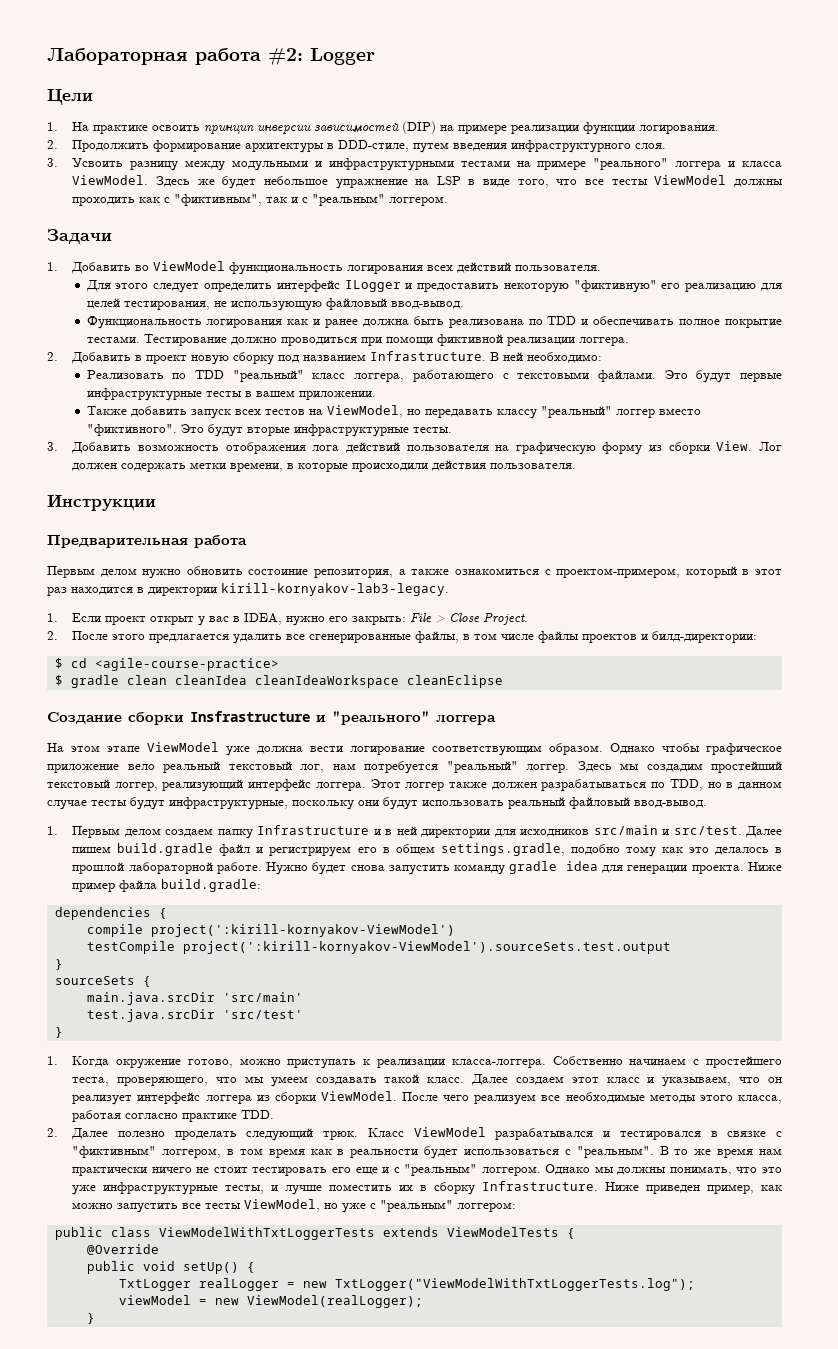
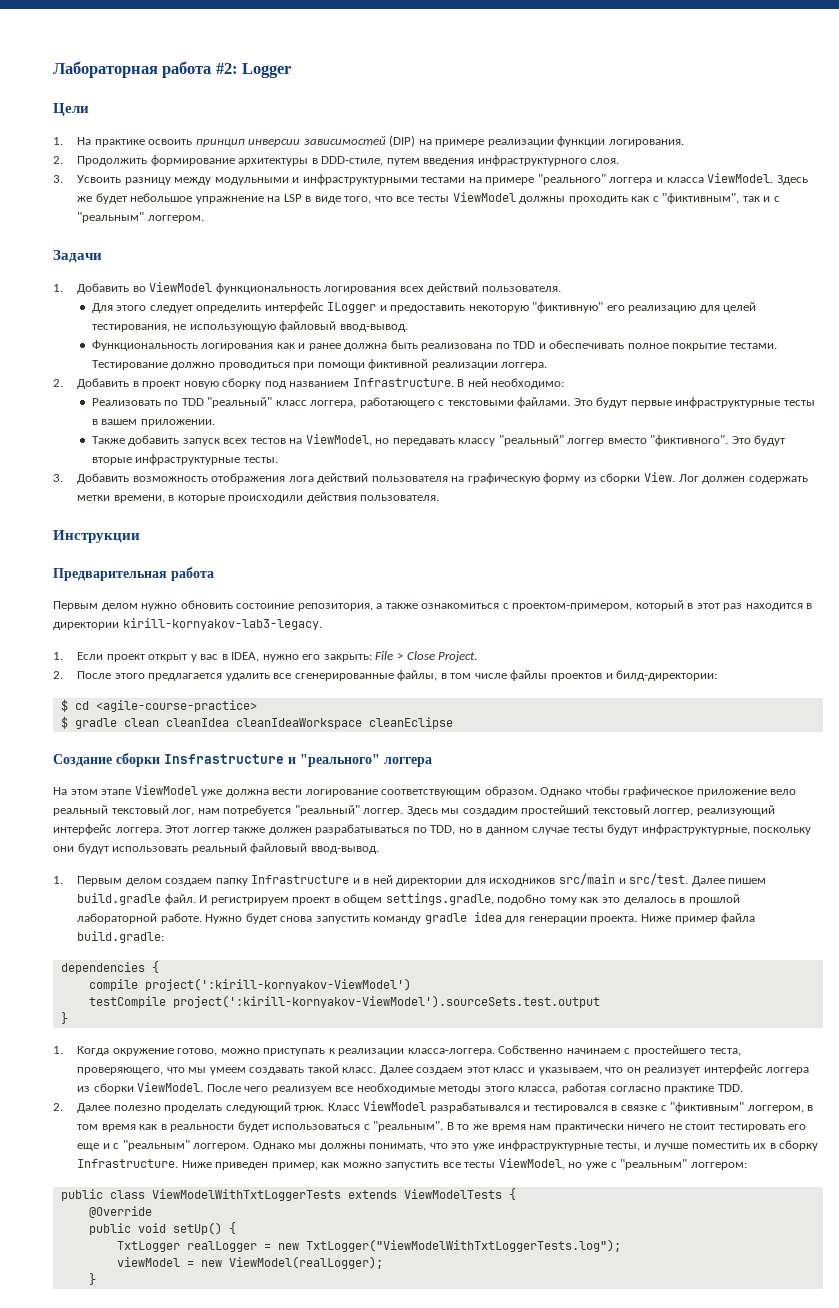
- Далее пишем build.gradle файл и регистрируем его в общем settings.gradle, подобно тому как это делалось в прошлой лабораторной работе.
+ Далее пишем build.gradle файл. И регистрируем проект в общем settings.gradle, подобно тому как это делалось в прошлой лабораторной работе.
- sourceSets {
- main.java.srcDir 'src/main'
- test.java.srcDir 'src/test'
- }

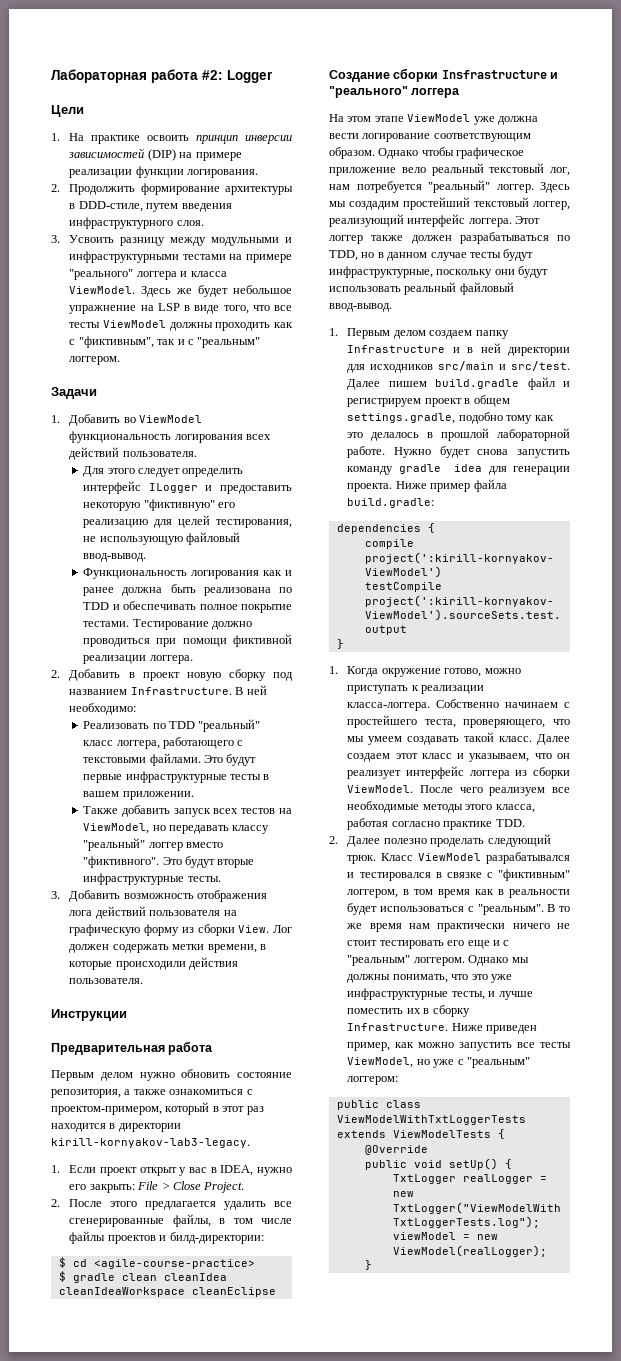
- Первым делом нужно обновить состоиние репозитория, а также ознакомиться с проектом-примером, который в этот раз находится в директории kirill-kornyakov-lab3-legacy.
+ Первым делом нужно обновить состояние репозитория, а также ознакомиться с проектом-примером, который в этот раз находится в директории kirill-kornyakov-lab3-legacy.
- Далее пишем build.gradle файл. И регистрируем проект в общем settings.gradle, подобно тому как это делалось в прошлой лабораторной работе.
+ Далее пишем build.gradle файл и регистрируем проект в общем settings.gradle, подобно тому как это делалось в прошлой лабораторной работе.

